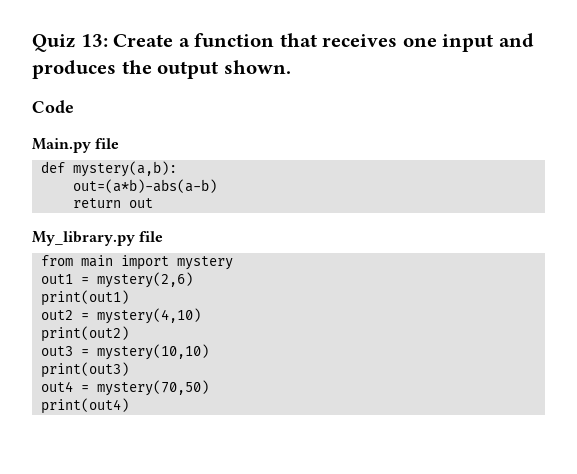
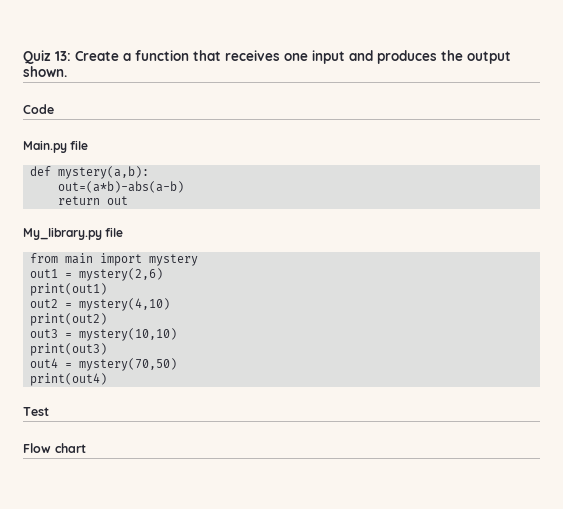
+ Test
+ Flow chart

